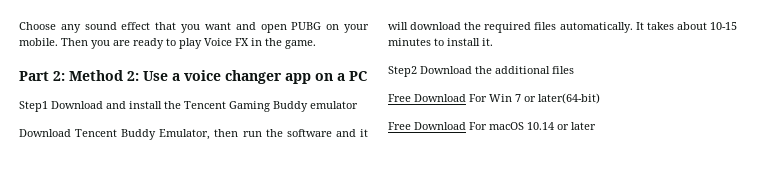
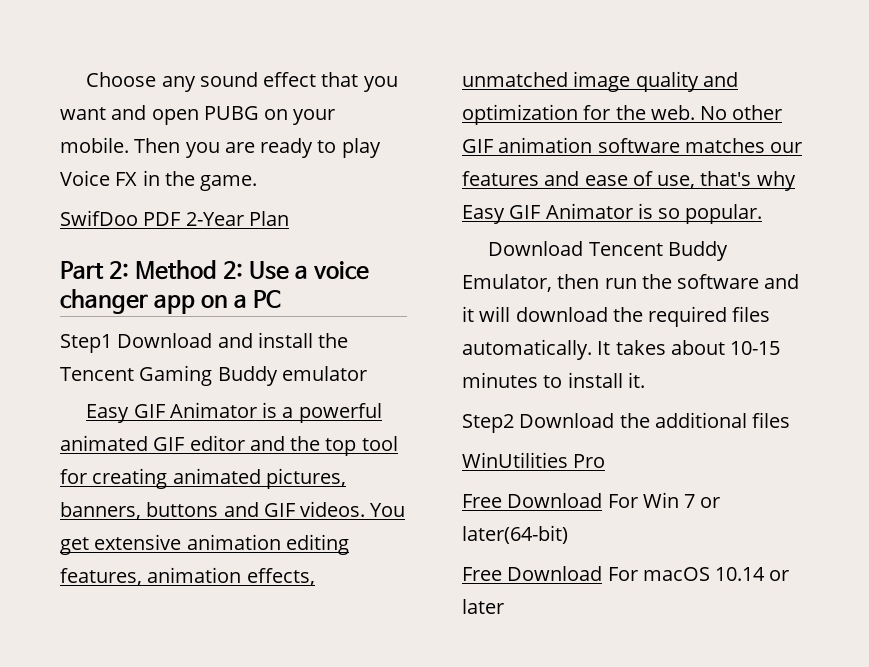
+ SwifDoo PDF 2-Year Plan
+ Easy GIF Animator is a powerful animated GIF editor and the top tool for creating animated pictures, banners, buttons and GIF videos. You get extensive animation editing features, animation effects, unmatched image quality and optimization for the web. No other GIF animation software matches our features and ease of use, that's why Easy GIF Animator is so popular.
+ WinUtilities Pro

